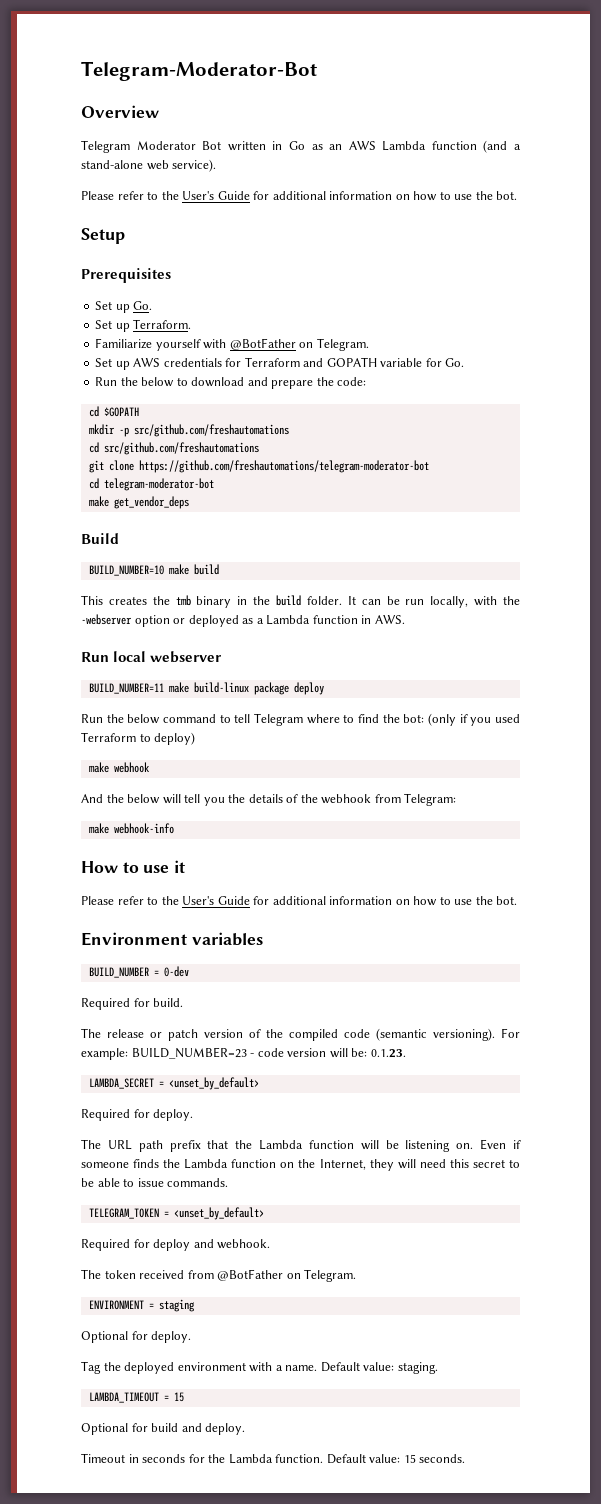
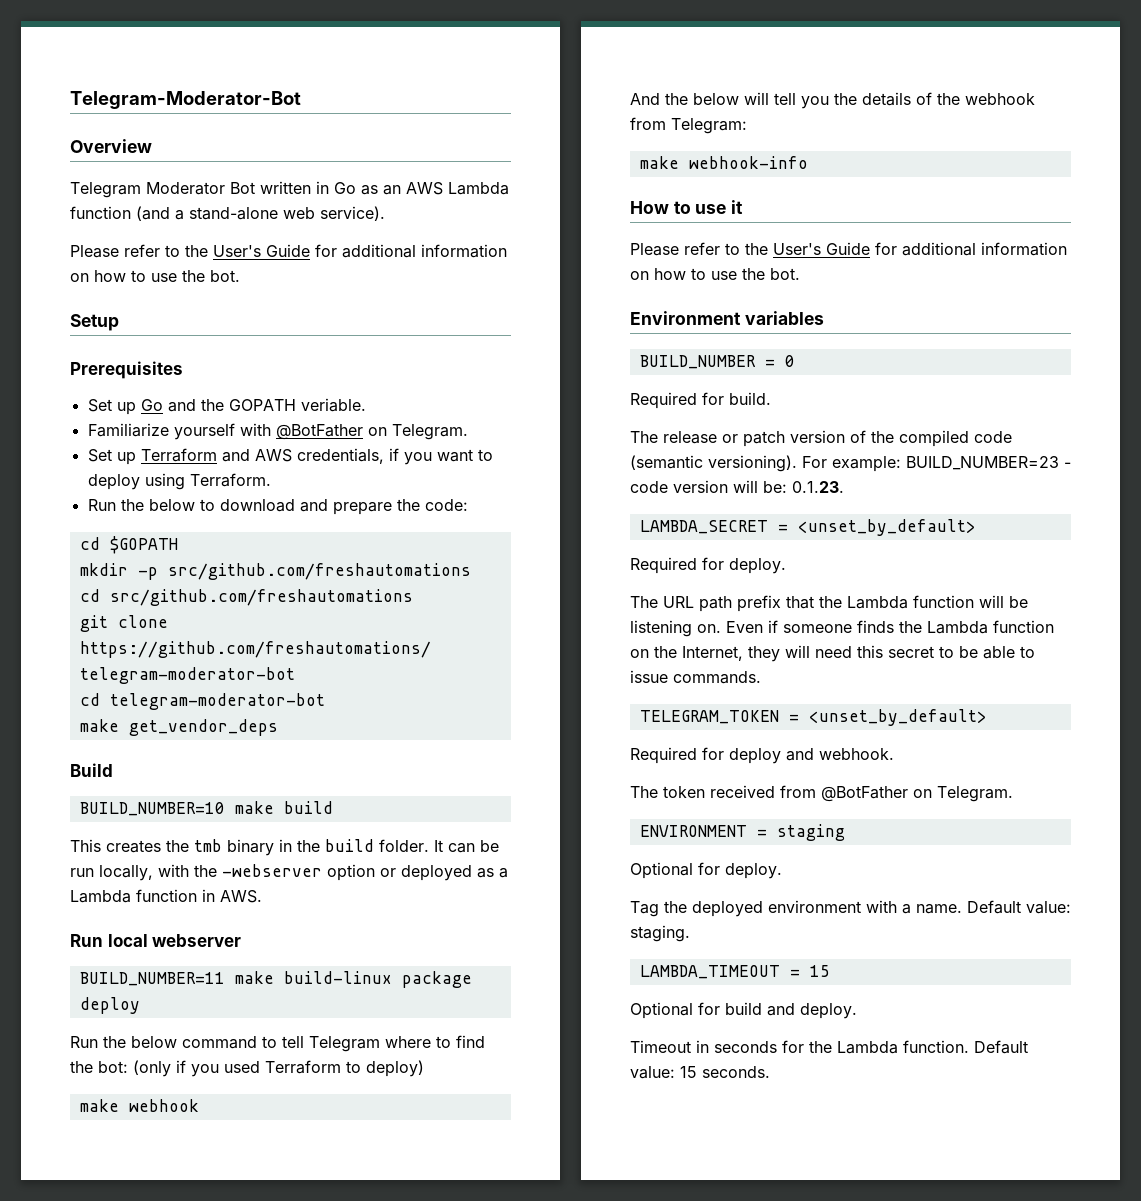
- Set up Go.
- Set up Terraform.
+ Set up Go and the GOPATH veriable.
- Set up AWS credentials for Terraform and GOPATH variable for Go.
+ Set up Terraform and AWS credentials, if you want to deploy using Terraform.
- BUILD_NUMBER = 0-dev
+ BUILD_NUMBER = 0

